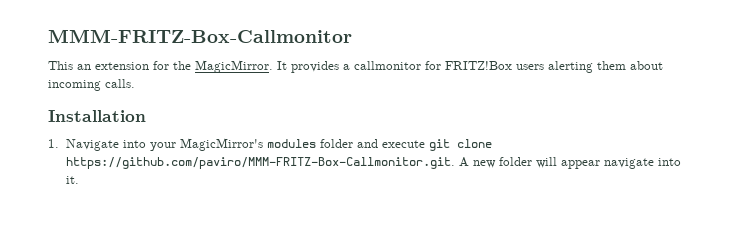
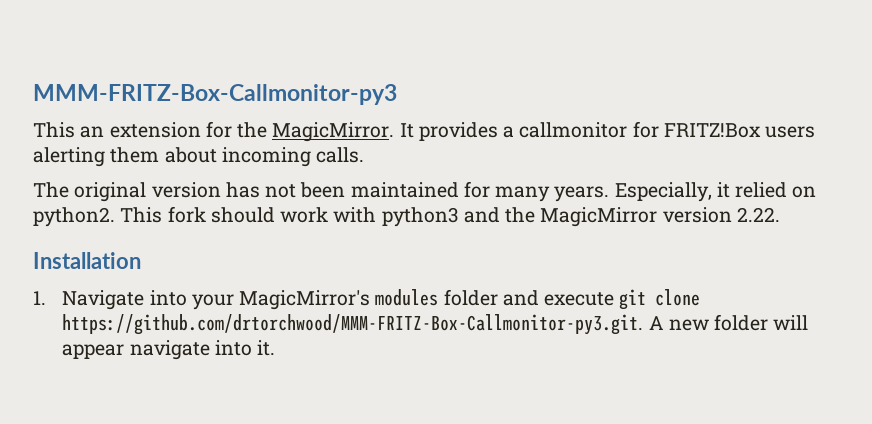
- MMM-FRITZ-Box-Callmonitor
+ MMM-FRITZ-Box-Callmonitor-py3
+ The original version has not been maintained for many years. Especially, it relied on python2. This fork should work with python3 and the MagicMirror version 2.22.
- 1. Navigate into your MagicMirror's modules folder and execute git clone https://github.com/paviro/MMM-FRITZ-Box-Callmonitor.git. A new folder will appear navigate into it.
+ 1. Navigate into your MagicMirror's modules folder and execute git clone https://github.com/drtorchwood/MMM-FRITZ-Box-Callmonitor-py3.git. A new folder will appear navigate into it.

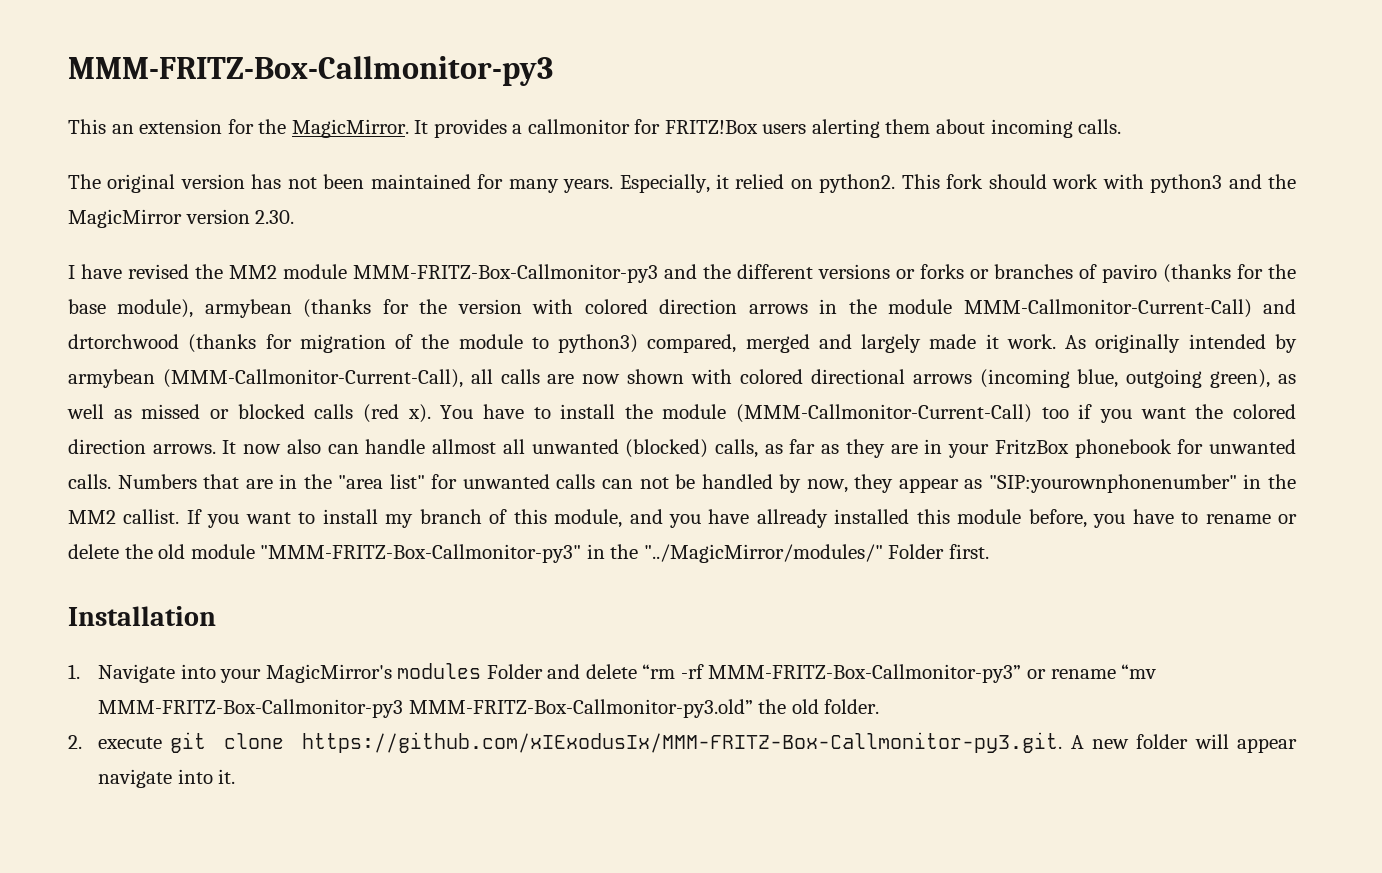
- This fork should work with python3 and the MagicMirror version 2.22.
+ This fork should work with python3 and the MagicMirror version 2.30.
+ I have revised the MM2 module MMM-FRITZ-Box-Callmonitor-py3 and the different versions or forks or branches of paviro (thanks for the base module), armybean (thanks for the version with colored direction arrows in the module MMM-Callmonitor-Current-Call) and drtorchwood (thanks for migration of the module to python3) compared, merged and largely made it work. As originally intended by armybean (MMM-Callmonitor-Current-Call), all calls are now shown with colored directional arrows (incoming blue, outgoing green), as well as missed or blocked calls (red x). You have to install the module (MMM-Callmonitor-Current-Call) too if you want the colored direction arrows. It now also can handle allmost all unwanted (blocked) calls, as far as they are in your FritzBox phonebook for unwanted calls. Numbers that are in the "area list" for unwanted calls can not be handled by now, they appear as "SIP:yourownphonenumber" in the MM2 callist. If you want to install my branch of this module, and you have allready installed this module before, you have to rename or delete the old module "MMM-FRITZ-Box-Callmonitor-py3" in the "../MagicMirror/modules/" Folder first.
- 1. Navigate into your MagicMirror's modules folder and execute git clone https://github.com/drtorchwood/MMM-FRITZ-Box-Callmonitor-py3.git. A new folder will appear navigate into it.
+ 1. Navigate into your MagicMirror's modules Folder and delete “rm -rf MMM-FRITZ-Box-Callmonitor-py3” or rename “mv MMM-FRITZ-Box-Callmonitor-py3 MMM-FRITZ-Box-Callmonitor-py3.old” the old folder.
+ 2. execute git clone https://github.com/xIExodusIx/MMM-FRITZ-Box-Callmonitor-py3.git. A new folder will appear navigate into it.

